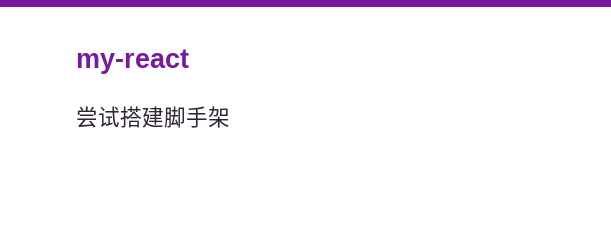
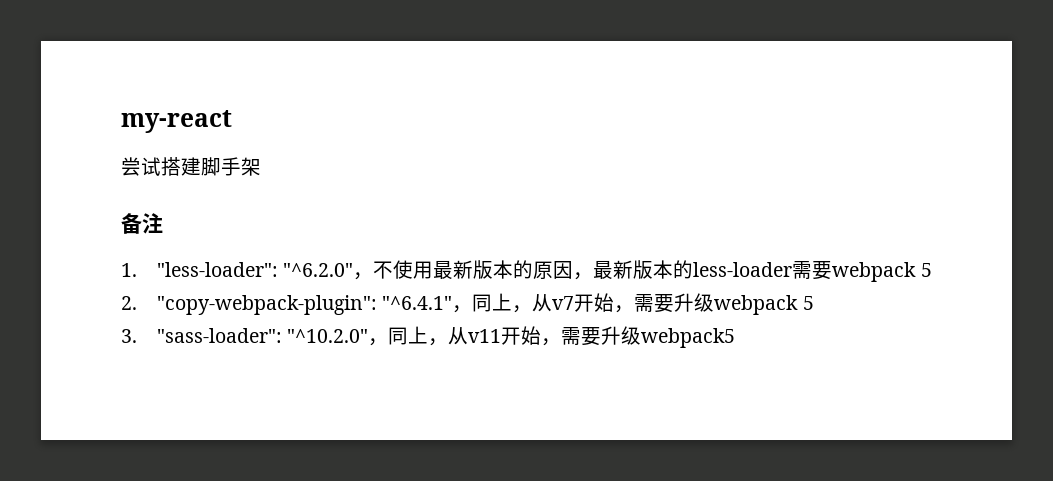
+ 备注
+ 1. "less-loader": "^6.2.0"，不使用最新版本的原因，最新版本的less-loader需要webpack 5
+ 2. "copy-webpack-plugin": "^6.4.1"，同上，从v7开始，需要升级webpack 5
+ 3. "sass-loader": "^10.2.0"，同上，从v11开始，需要升级webpack5

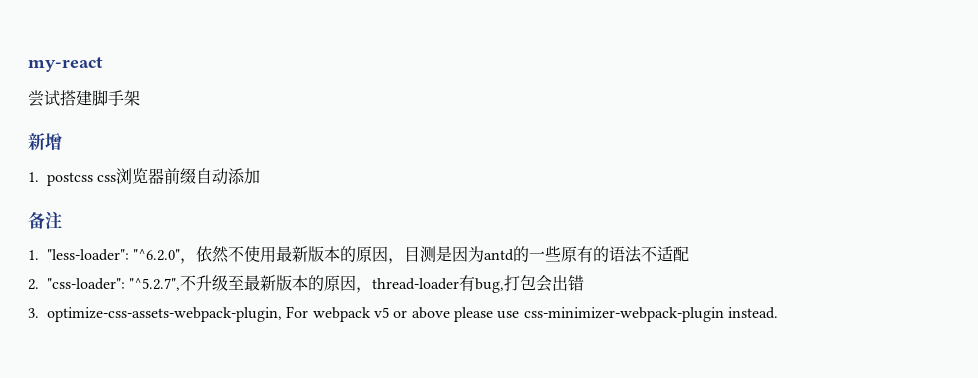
+ 新增
+ 1. postcss css浏览器前缀自动添加
- 1. "less-loader": "^6.2.0"，不使用最新版本的原因，最新版本的less-loader需要webpack 5
- 2. "copy-webpack-plugin": "^6.4.1"，同上，从v7开始，需要升级webpack 5
- 3. "sass-loader": "^10.2.0"，同上，从v11开始，需要升级webpack5
+ 1. "less-loader": "^6.2.0"，依然不使用最新版本的原因，目测是因为antd的一些原有的语法不适配
+ 2. "css-loader": "^5.2.7",不升级至最新版本的原因，thread-loader有bug,打包会出错
+ 3. optimize-css-assets-webpack-plugin, For webpack v5 or above please use css-minimizer-webpack-plugin instead.

